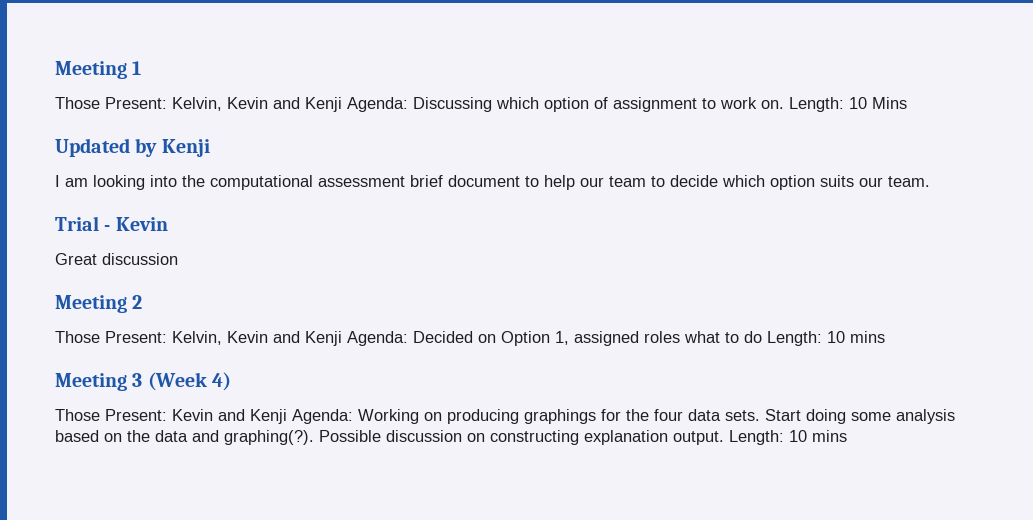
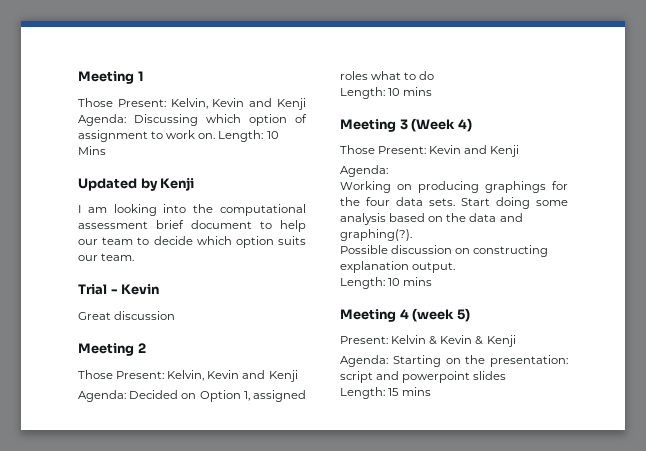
  Meeting 2
- Those Present: Kelvin, Kevin and Kenji Agenda: Decided on Option 1, assigned roles what to do Length: 10 mins
+ Those Present: Kelvin, Kevin and Kenji
+ Agenda: Decided on Option 1, assigned roles what to do
+ Length: 10 mins
- Those Present: Kevin and Kenji Agenda: Working on producing graphings for the four data sets.
+ Those Present: Kevin and Kenji
+ Agenda:
+ Working on producing graphings for the four data sets.
- Start doing some analysis based on the data and graphing(?). Possible discussion on constructing explanation output. Length: 10 mins
+ Start doing some analysis based on the data and graphing(?).
+ Possible discussion on constructing explanation output.
+ Length: 10 mins
+ Meeting 4 (week 5)
+ Present: Kelvin & Kevin & Kenji
+ Agenda: Starting on the presentation: script and powerpoint slides
+ Length: 15 mins

